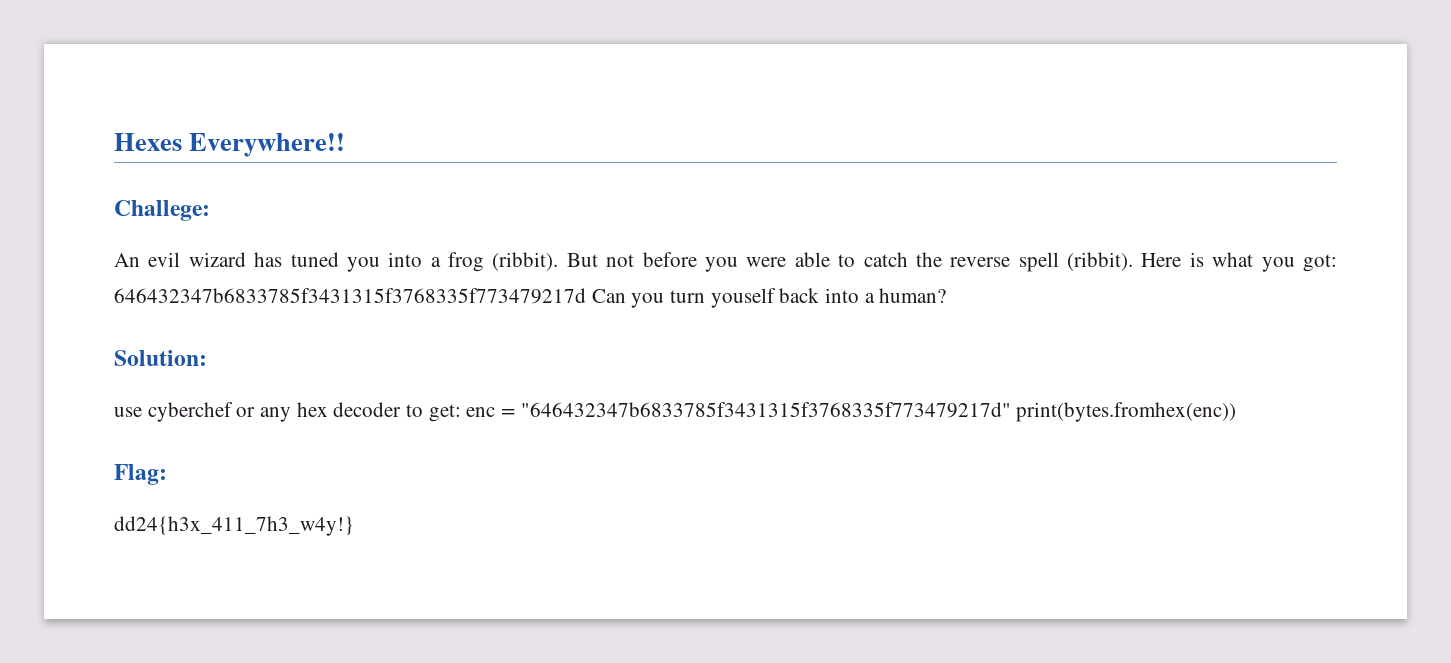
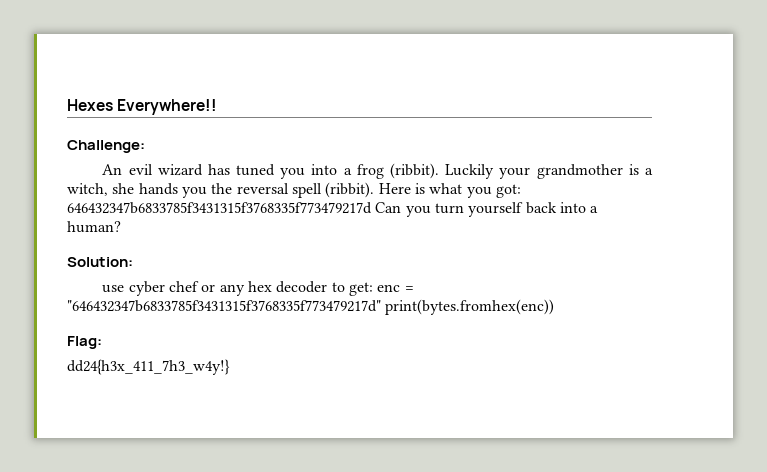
- Challege:
+ Challenge:
- But not before you were able to catch the reverse spell (ribbit).
+ Luckily your grandmother is a witch, she hands you the reversal spell (ribbit).
- Here is what you got: 646432347b6833785f3431315f3768335f773479217d Can you turn youself back into a human?
+ Here is what you got: 646432347b6833785f3431315f3768335f773479217d Can you turn yourself back into a human?
- use cyberchef or any hex decoder to get: enc = "646432347b6833785f3431315f3768335f773479217d" print(bytes.fromhex(enc))
+ use cyber chef or any hex decoder to get: enc = "646432347b6833785f3431315f3768335f773479217d" print(bytes.fromhex(enc))

